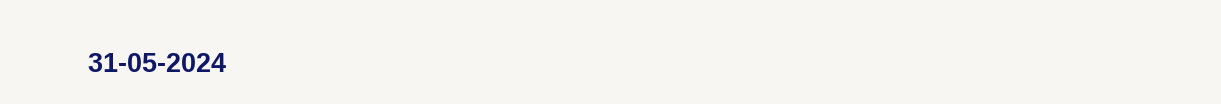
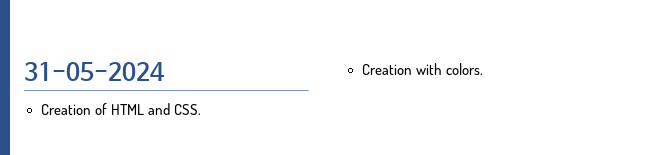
+ Creation of HTML and CSS.
+ Creation with colors.

